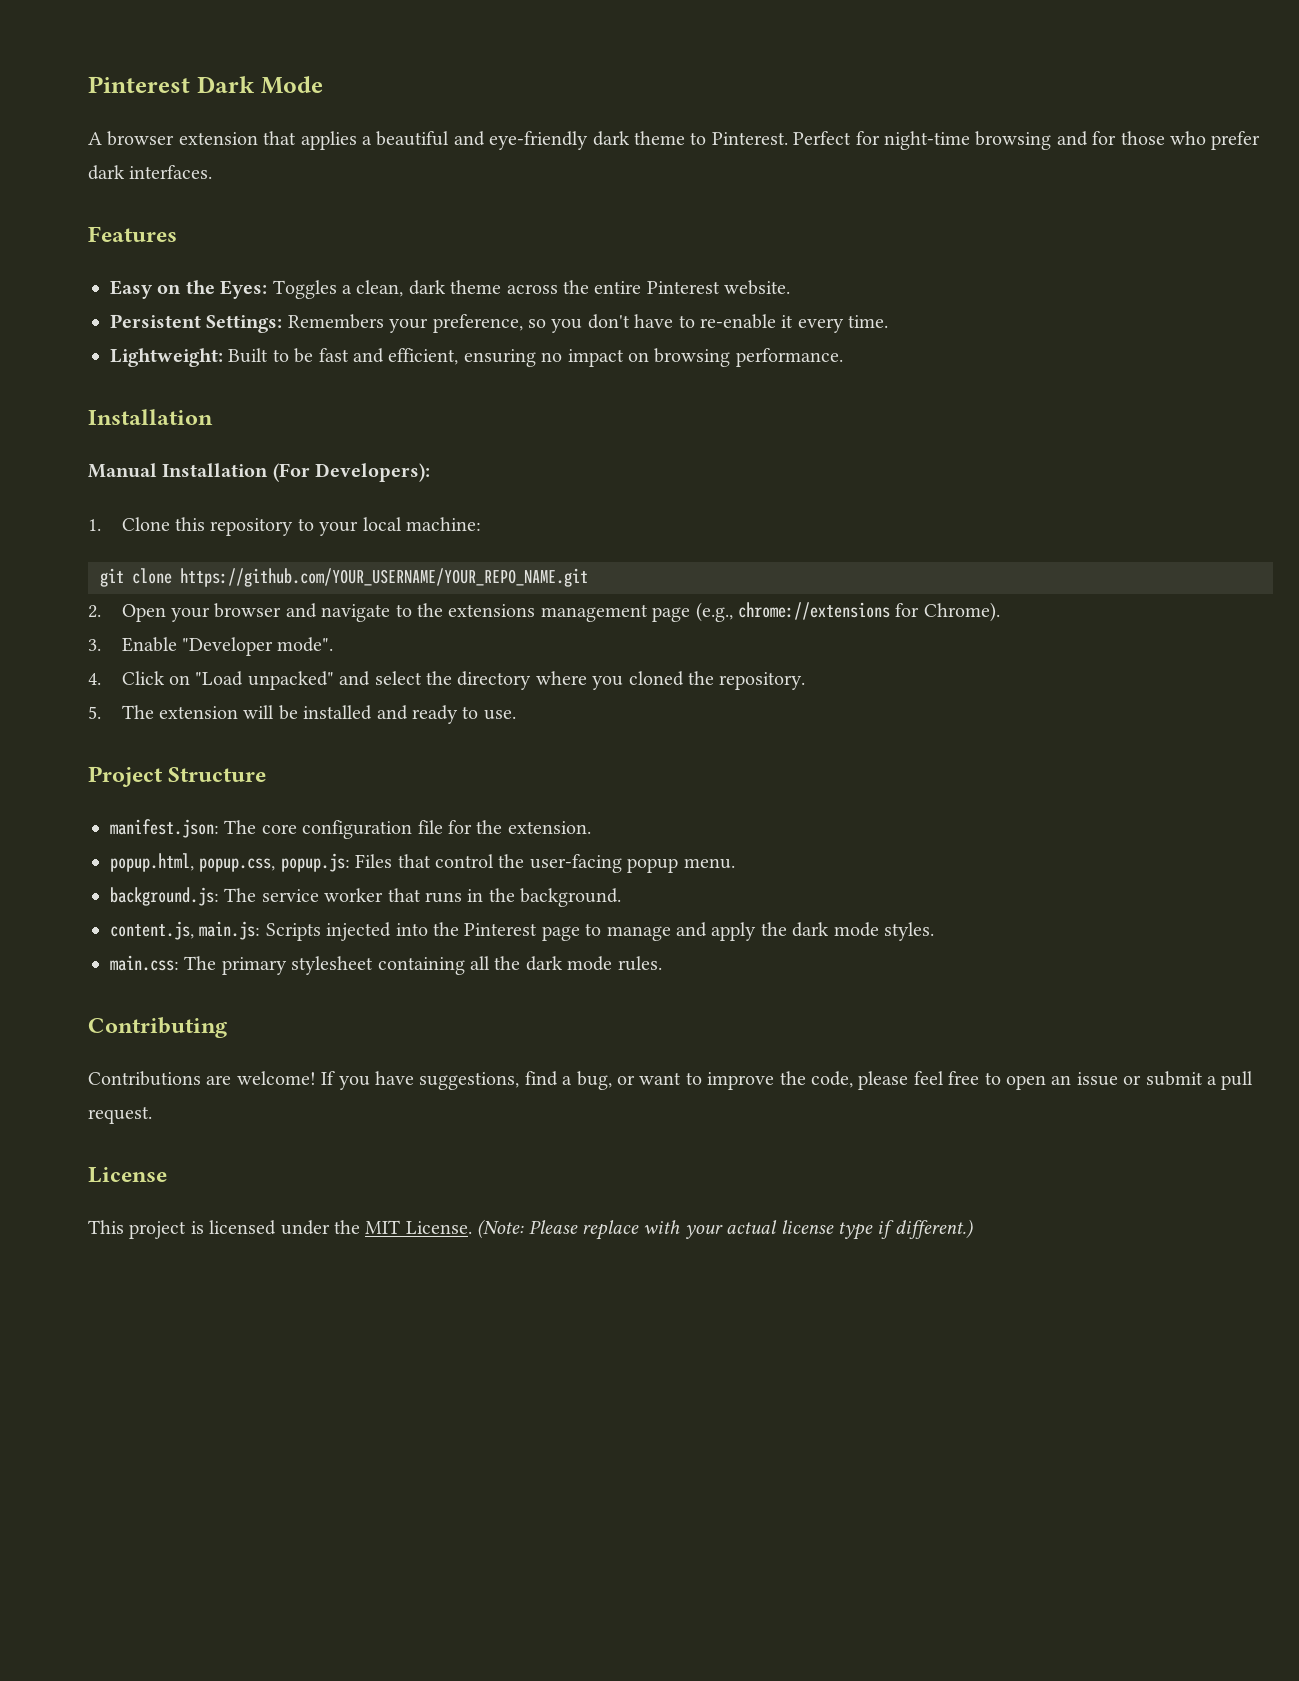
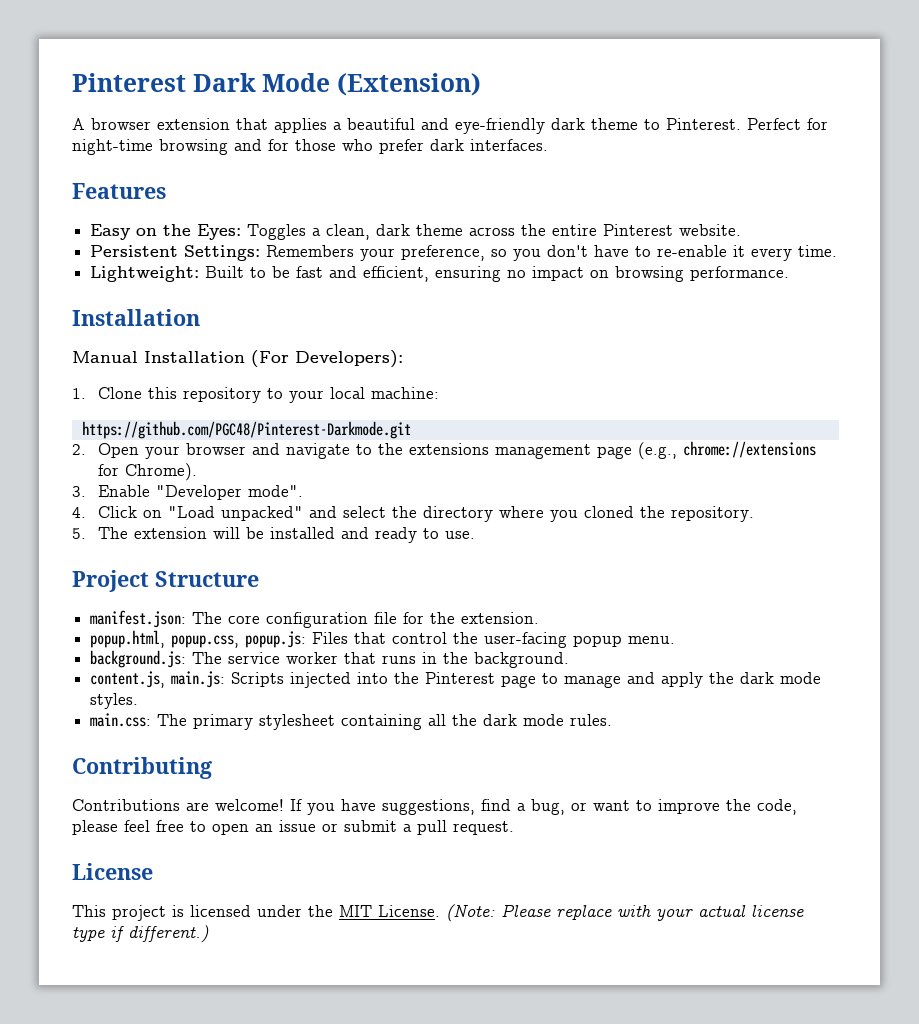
- Pinterest Dark Mode
+ Pinterest Dark Mode (Extension)
- git clone https://github.com/YOUR_USERNAME/YOUR_REPO_NAME.git
+ https://github.com/PGC48/Pinterest-Darkmode.git

